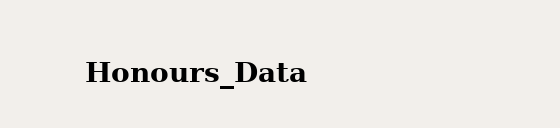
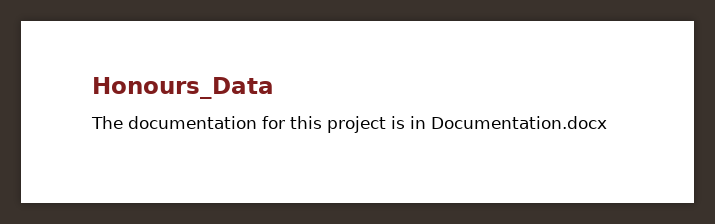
+ The documentation for this project is in Documentation.docx

